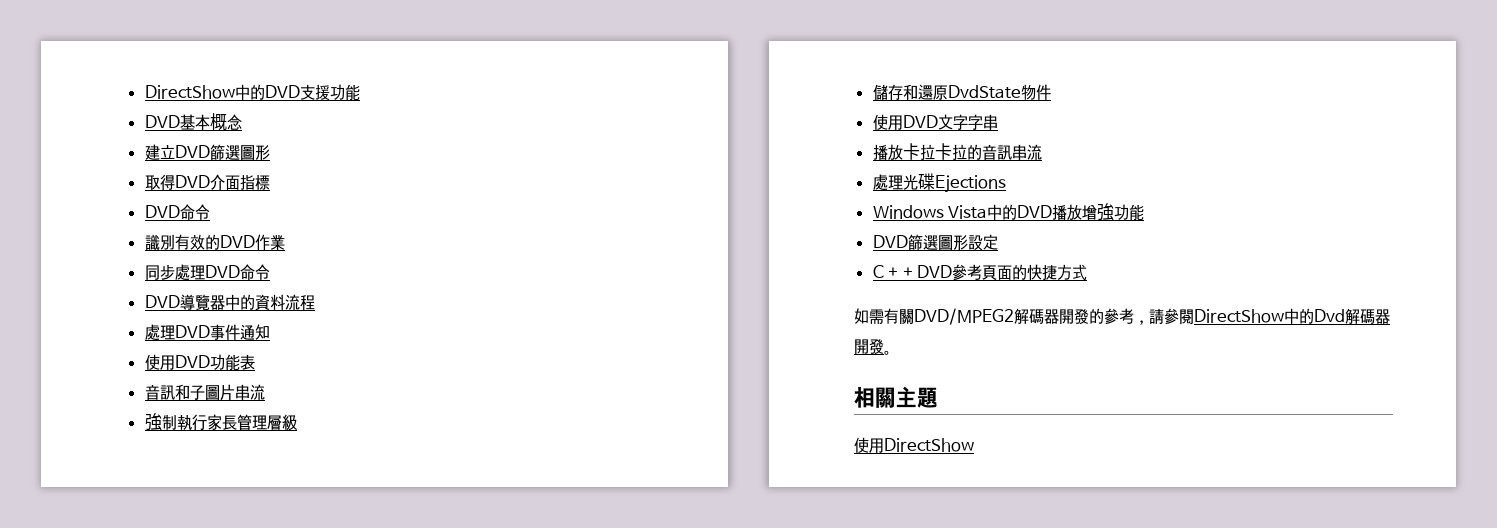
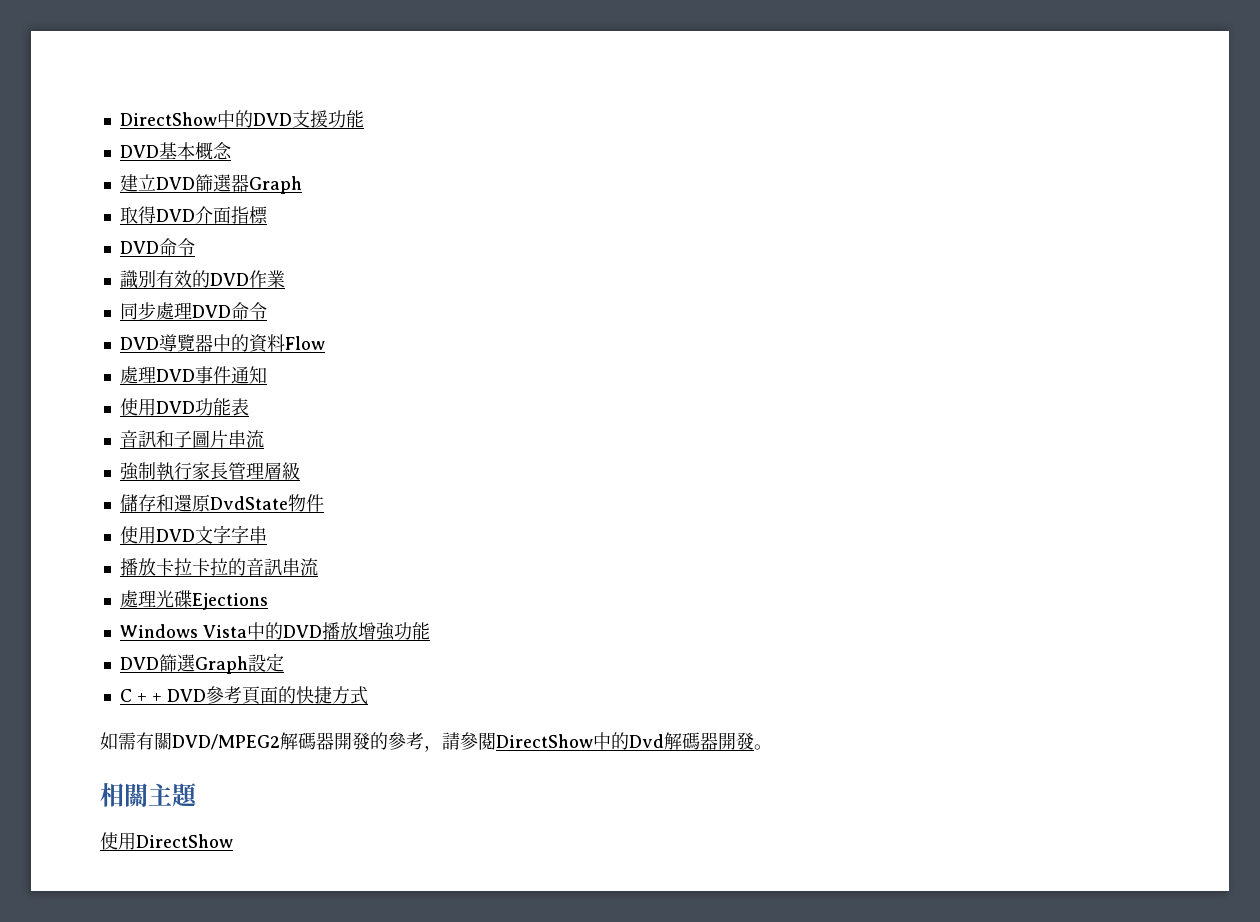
- 建立DVD篩選圖形
+ 建立DVD篩選器Graph
- DVD導覽器中的資料流程
+ DVD導覽器中的資料Flow
- DVD篩選圖形設定
+ DVD篩選Graph設定

